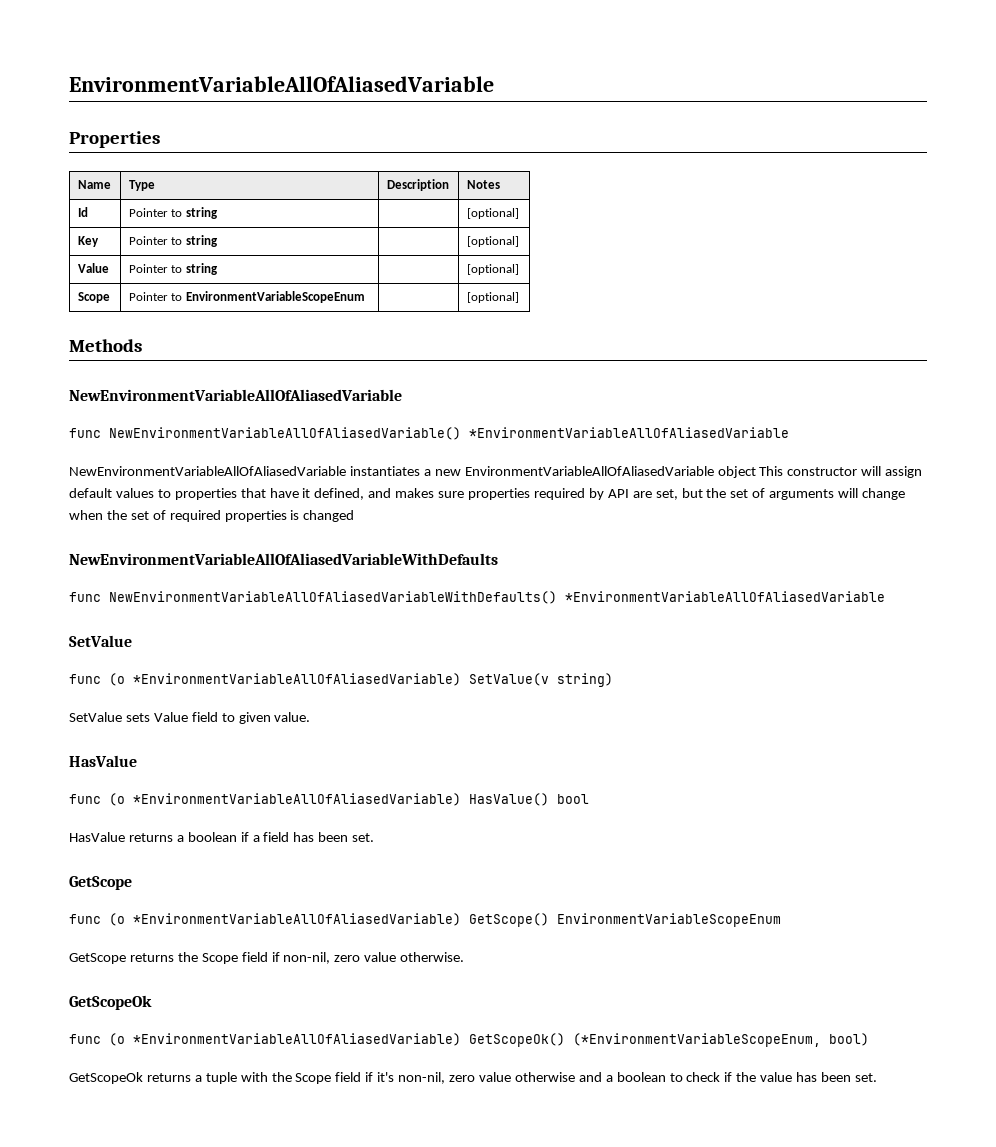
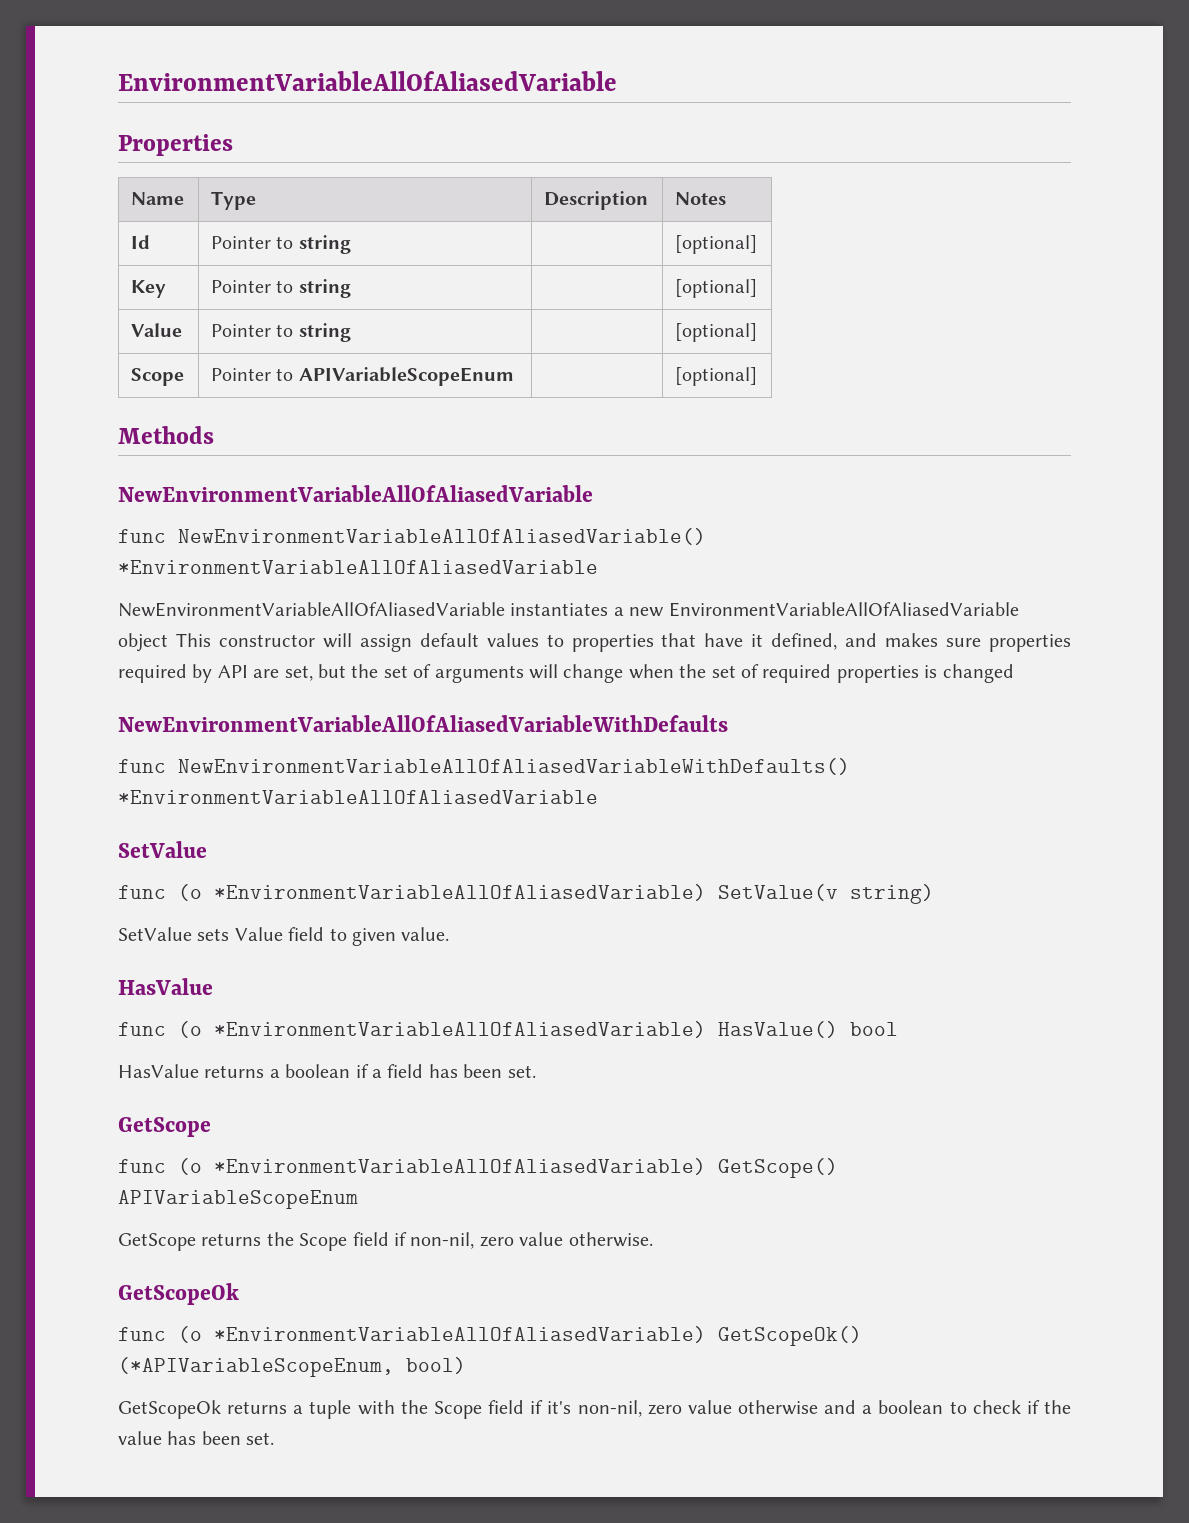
- Scope | Pointer to EnvironmentVariableScopeEnum | | [optional]
+ Scope | Pointer to APIVariableScopeEnum | | [optional]
- func (o *EnvironmentVariableAllOfAliasedVariable) GetScope() EnvironmentVariableScopeEnum
+ func (o *EnvironmentVariableAllOfAliasedVariable) GetScope() APIVariableScopeEnum
- func (o *EnvironmentVariableAllOfAliasedVariable) GetScopeOk() (*EnvironmentVariableScopeEnum, bool)
+ func (o *EnvironmentVariableAllOfAliasedVariable) GetScopeOk() (*APIVariableScopeEnum, bool)

